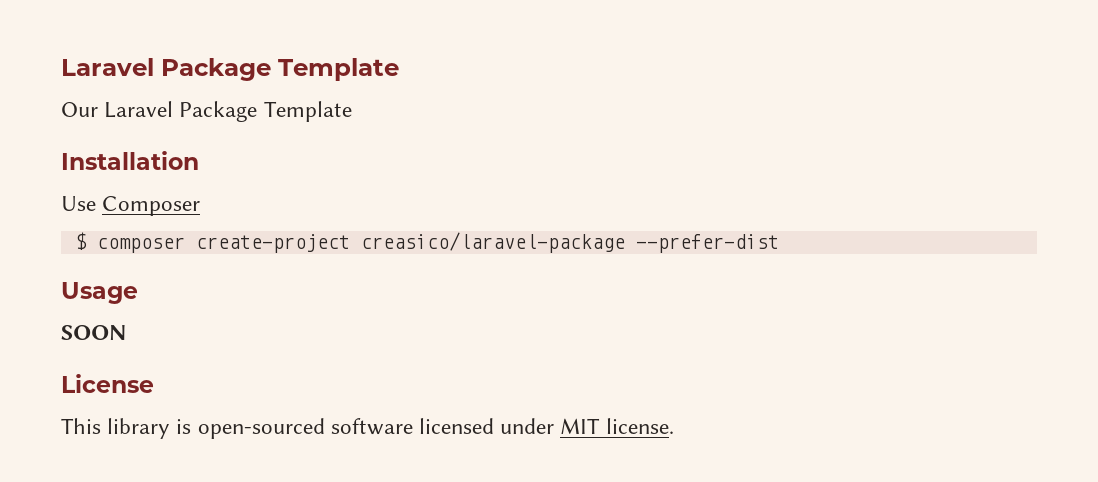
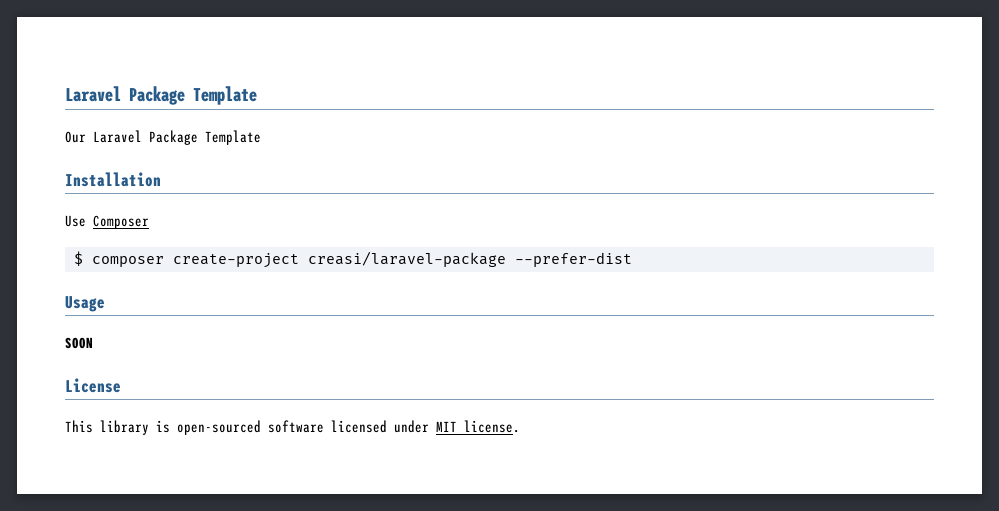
- $ composer create-project creasico/laravel-package --prefer-dist
+ $ composer create-project creasi/laravel-package --prefer-dist

